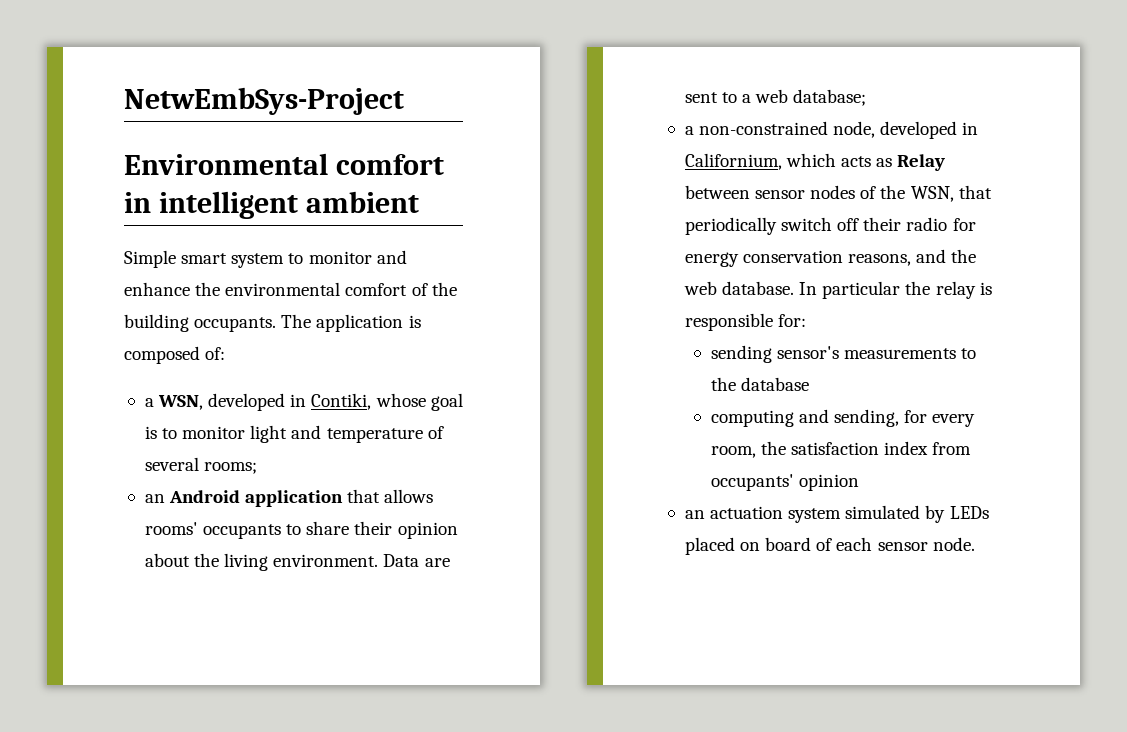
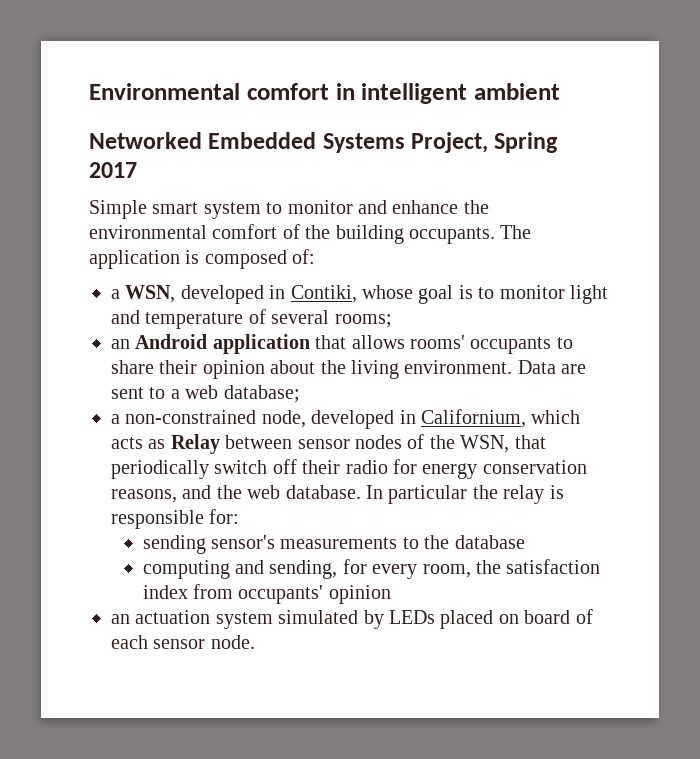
- NetwEmbSys-Project
+ Networked Embedded Systems Project, Spring 2017

